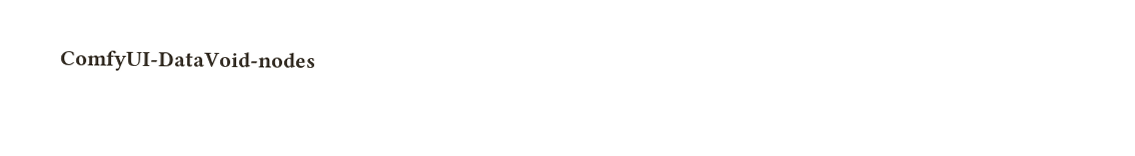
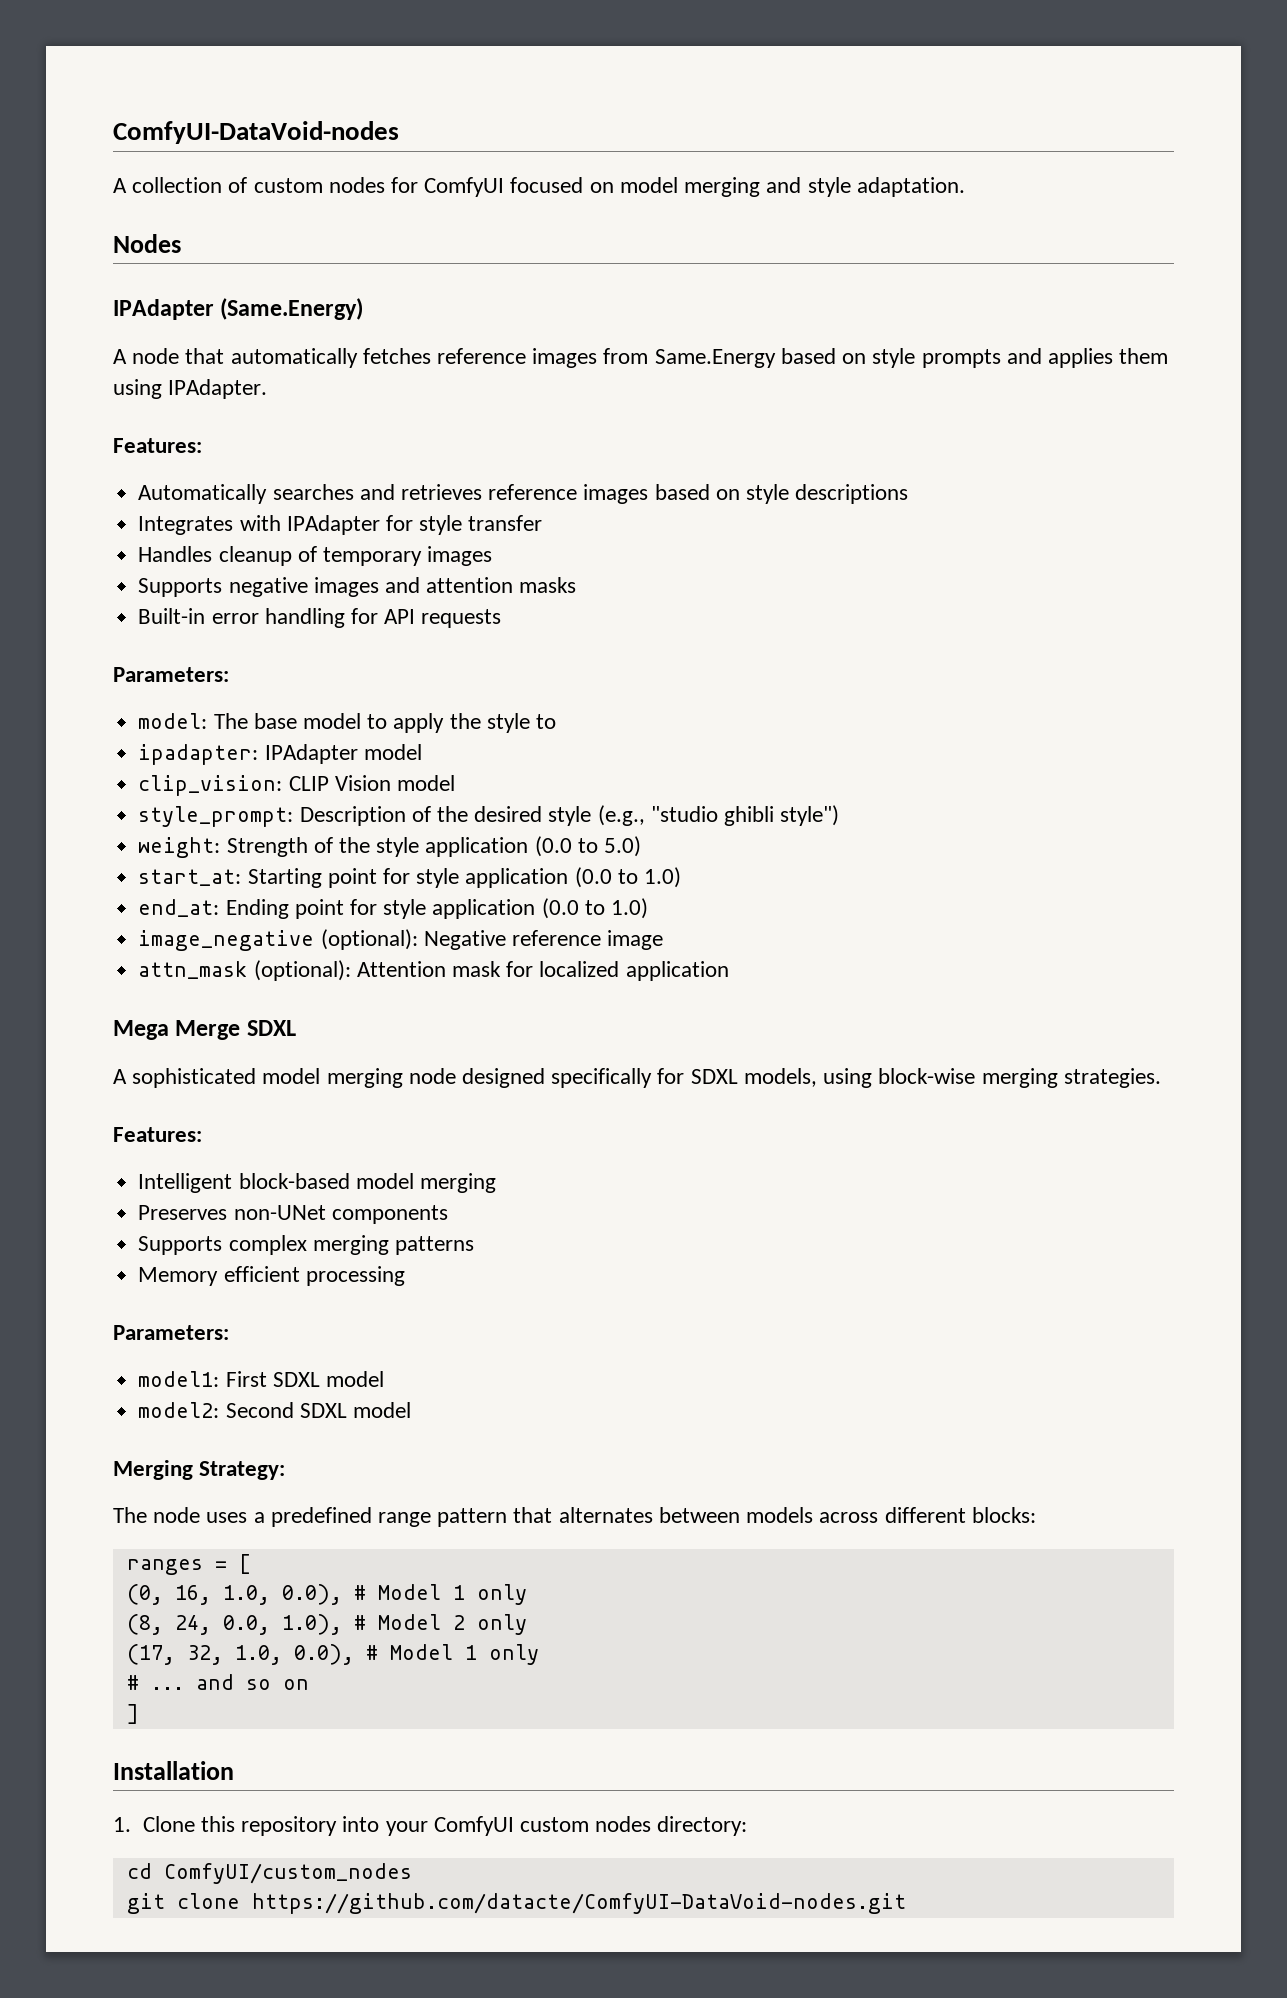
+ A collection of custom nodes for ComfyUI focused on model merging and style adaptation.
+ Nodes
+ IPAdapter (Same.Energy)
+ A node that automatically fetches reference images from Same.Energy based on style prompts and applies them using IPAdapter.
+ Features:
+ Automatically searches and retrieves reference images based on style descriptions
+ Integrates with IPAdapter for style transfer
+ Handles cleanup of temporary images
+ Supports negative images and attention masks
+ Built-in error handling for API requests
+ Parameters:
+ model: The base model to apply the style to
+ ipadapter: IPAdapter model
+ clip_vision: CLIP Vision model
+ style_prompt: Description of the desired style (e.g., "studio ghibli style")
+ weight: Strength of the style application (0.0 to 5.0)
+ start_at: Starting point for style application (0.0 to 1.0)
+ end_at: Ending point for style application (0.0 to 1.0)
+ image_negative (optional): Negative reference image
+ attn_mask (optional): Attention mask for localized application
+ Mega Merge SDXL
+ A sophisticated model merging node designed specifically for SDXL models, using block-wise merging strategies.
+ Features:
+ Intelligent block-based model merging
+ Preserves non-UNet components
+ Supports complex merging patterns
+ Memory efficient processing
+ Parameters:
+ model1: First SDXL model
+ model2: Second SDXL model
+ Merging Strategy:
+ The node uses a predefined range pattern that alternates between models across different blocks:
+ ranges = [
+ (0, 16, 1.0, 0.0), # Model 1 only
+ (8, 24, 0.0, 1.0), # Model 2 only
+ (17, 32, 1.0, 0.0), # Model 1 only
+ # ... and so on
+ ]
+ Installation
+ 1. Clone this repository into your ComfyUI custom nodes directory:
+ cd ComfyUI/custom_nodes
+ git clone https://github.com/datacte/ComfyUI-DataVoid-nodes.git

